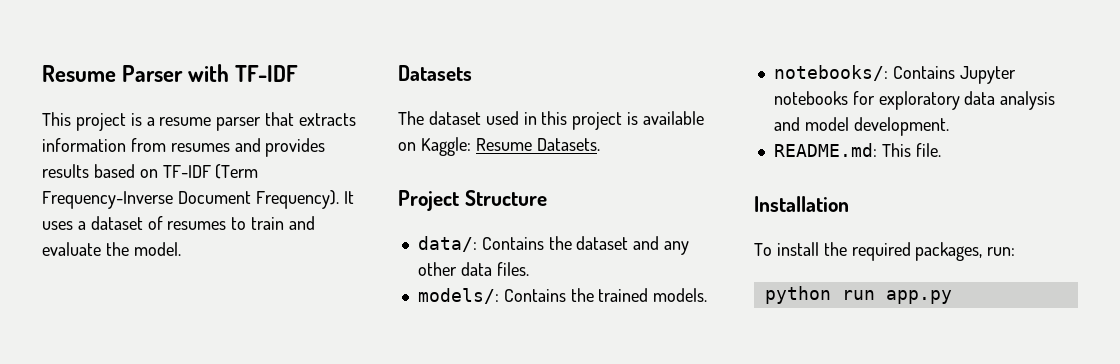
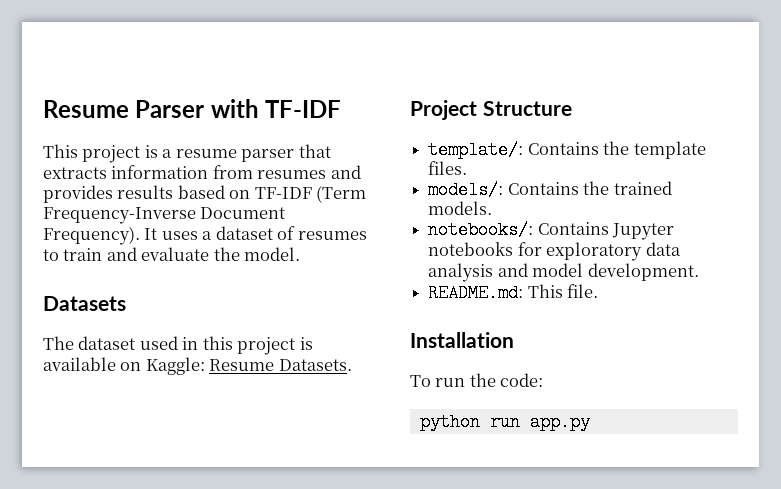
- data/: Contains the dataset and any other data files.
+ template/: Contains the template files.
- To install the required packages, run:
+ To run the code:

